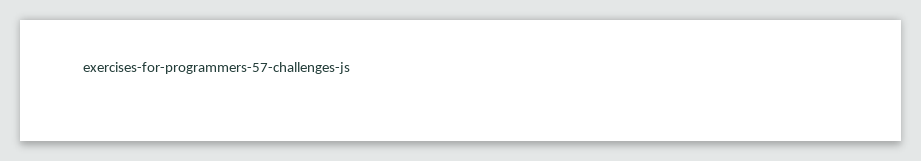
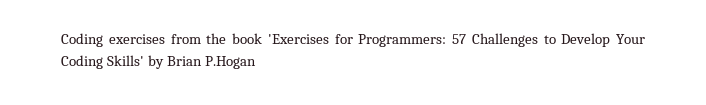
- exercises-for-programmers-57-challenges-js
+ Coding exercises from the book 'Exercises for Programmers: 57 Challenges to Develop Your Coding Skills' by Brian P.Hogan

